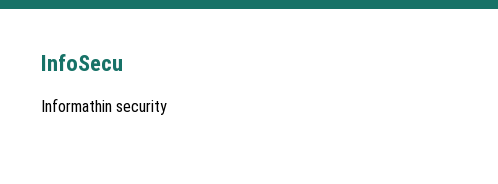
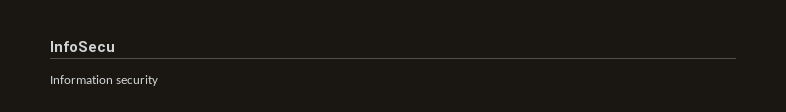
- Informathin security
+ Information security

